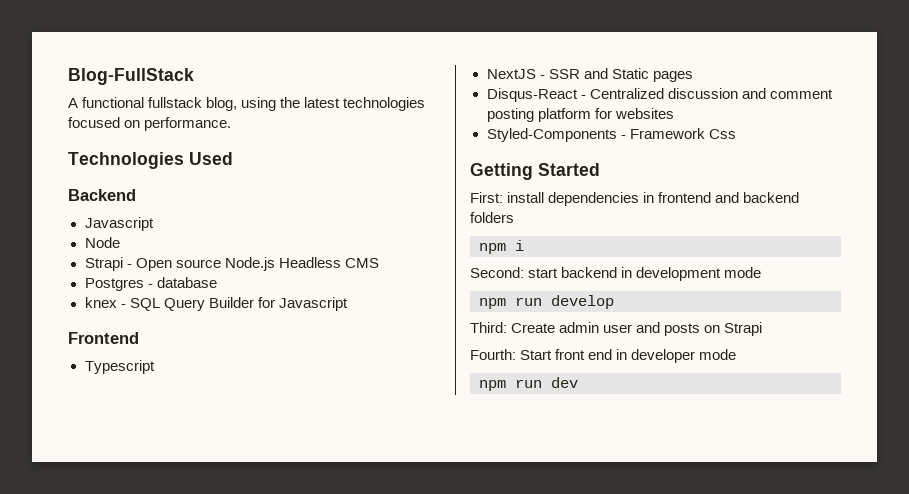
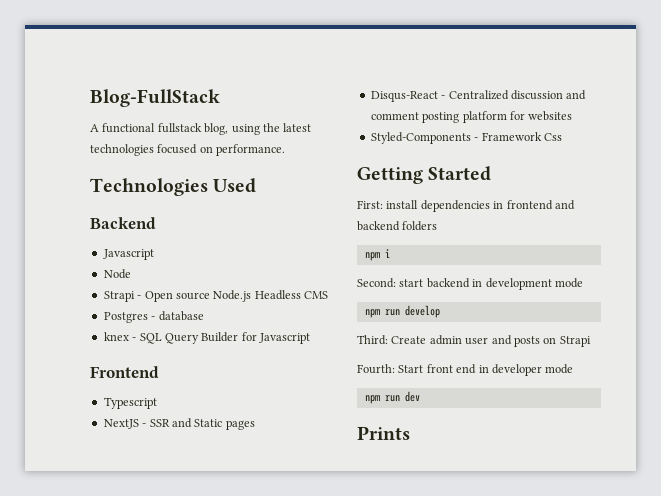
+ Prints

